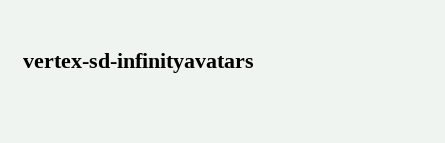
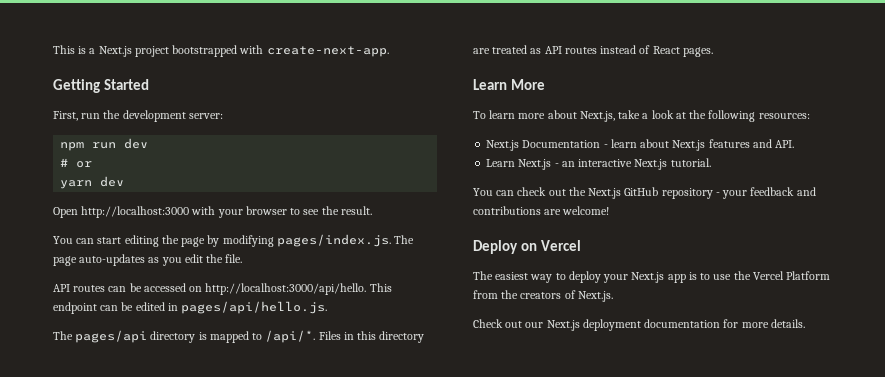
- vertex-sd-infinityavatars
+ This is a Next.js project bootstrapped with create-next-app.
+ Getting Started
+ First, run the development server:
+ npm run dev
+ # or
+ yarn dev
+ Open http://localhost:3000 with your browser to see the result.
+ You can start editing the page by modifying pages/index.js. The page auto-updates as you edit the file.
+ API routes can be accessed on http://localhost:3000/api/hello. This endpoint can be edited in pages/api/hello.js.
+ The pages/api directory is mapped to /api/*. Files in this directory are treated as API routes instead of React pages.
+ Learn More
+ To learn more about Next.js, take a look at the following resources:
+ Next.js Documentation - learn about Next.js features and API.
+ Learn Next.js - an interactive Next.js tutorial.
+ You can check out the Next.js GitHub repository - your feedback and contributions are welcome!
+ Deploy on Vercel
+ The easiest way to deploy your Next.js app is to use the Vercel Platform from the creators of Next.js.
+ Check out our Next.js deployment documentation for more details.

